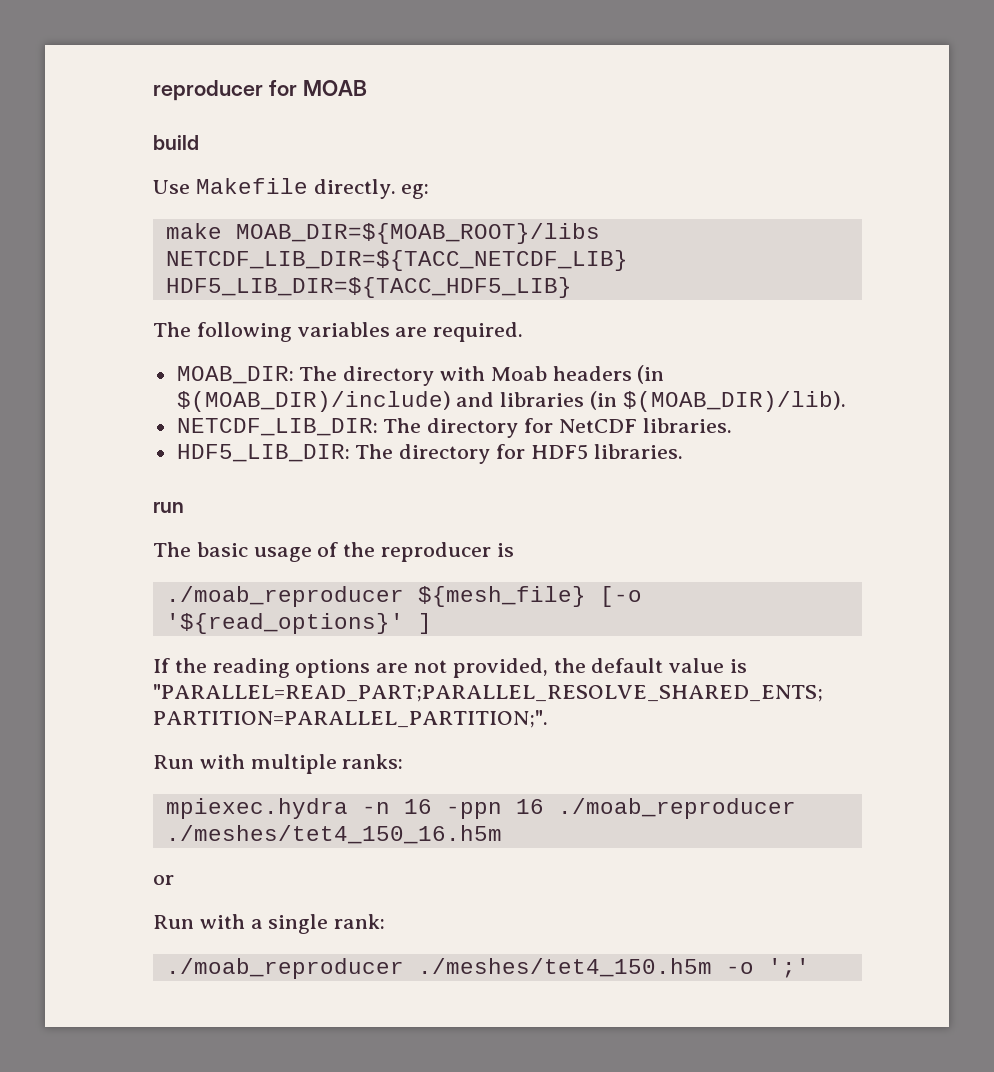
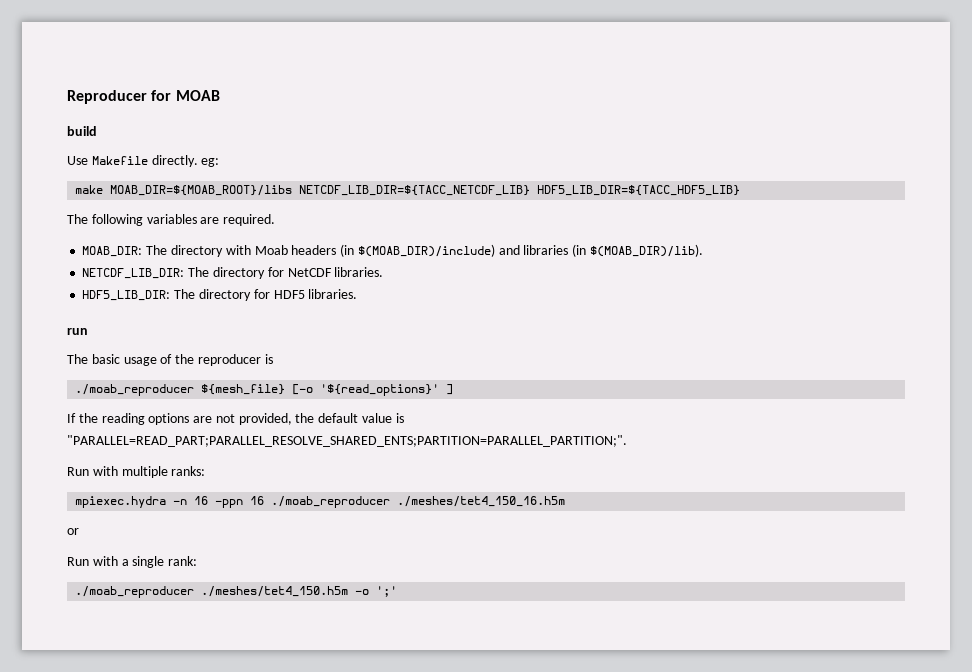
- reproducer for MOAB
+ Reproducer for MOAB

